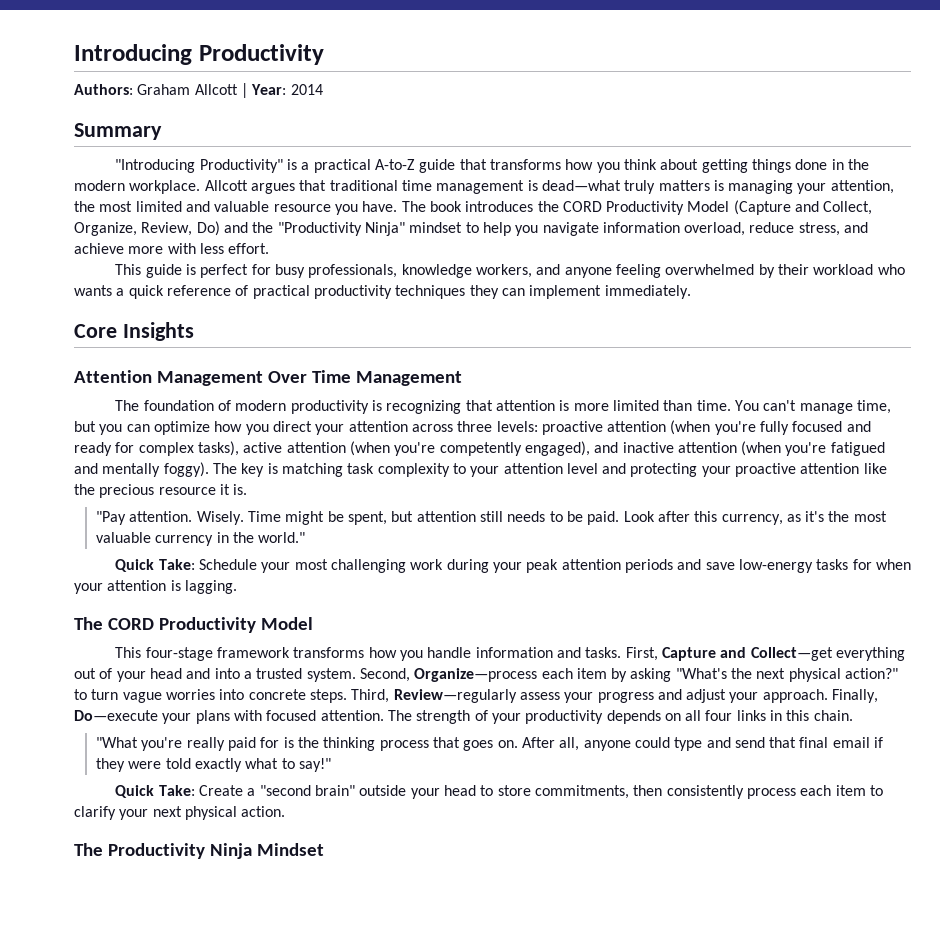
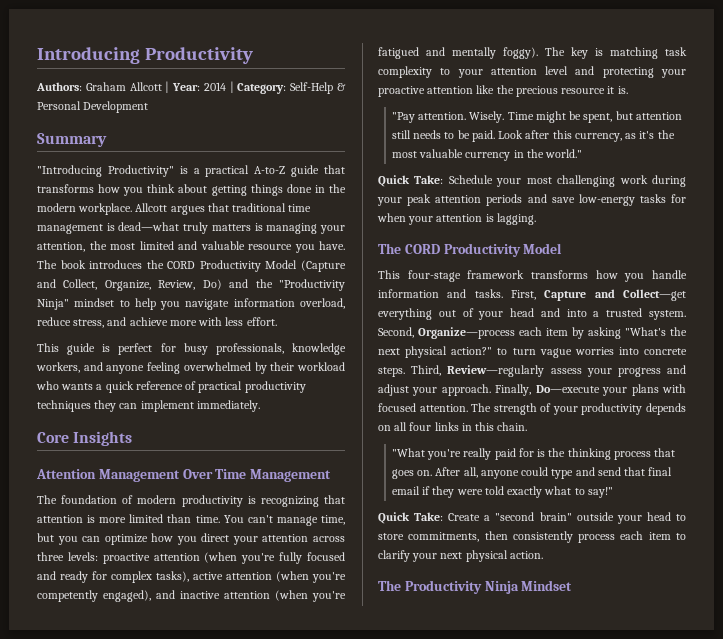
- Authors: Graham Allcott | Year: 2014
+ Authors: Graham Allcott | Year: 2014 | Category: Self-Help & Personal Development

